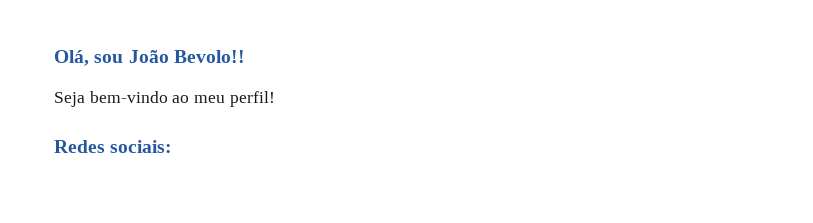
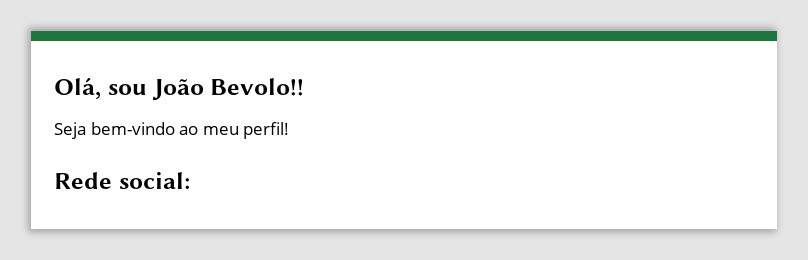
- Redes sociais:
+ Rede social:

